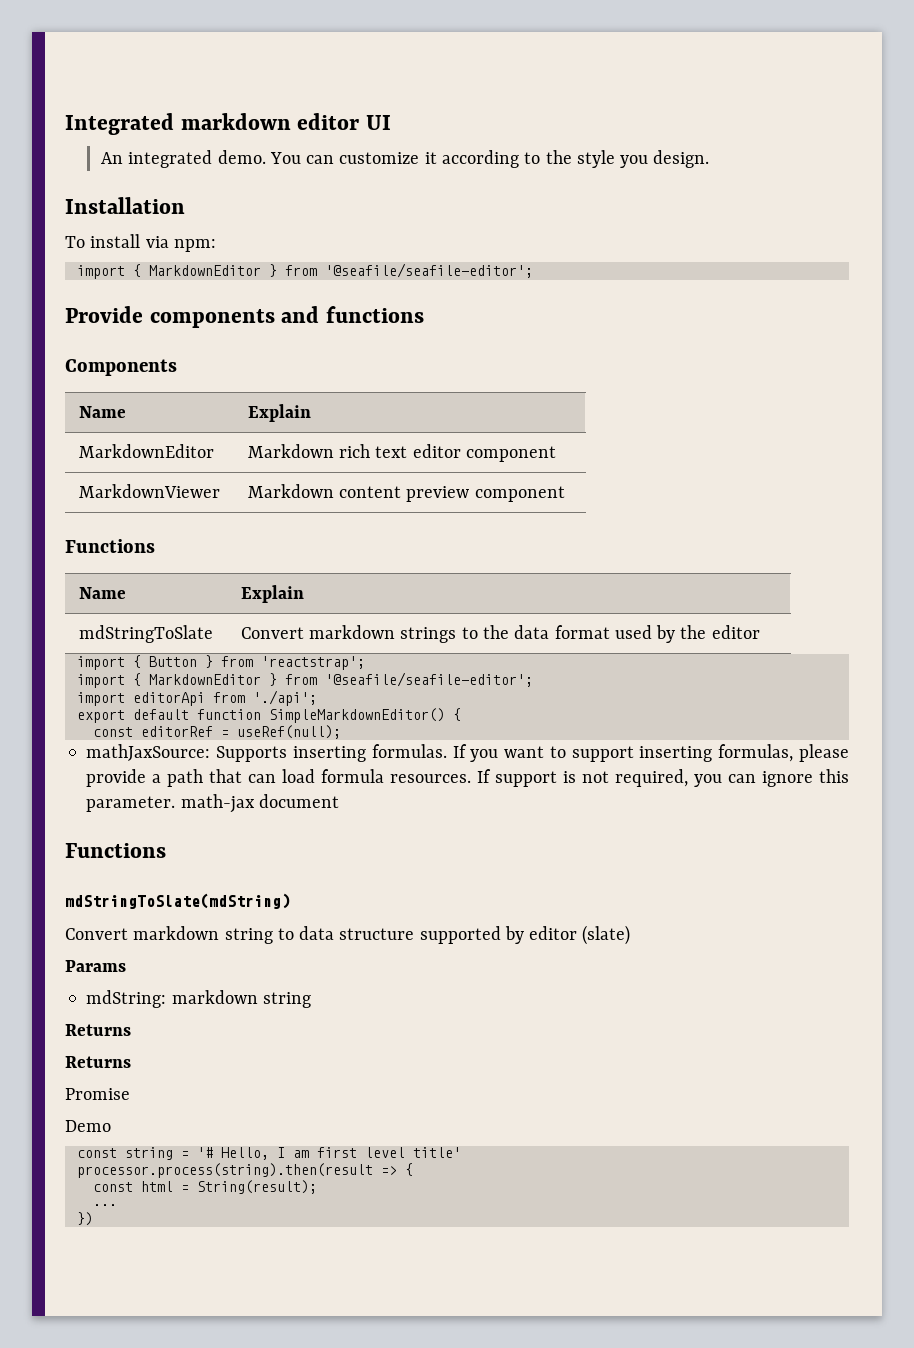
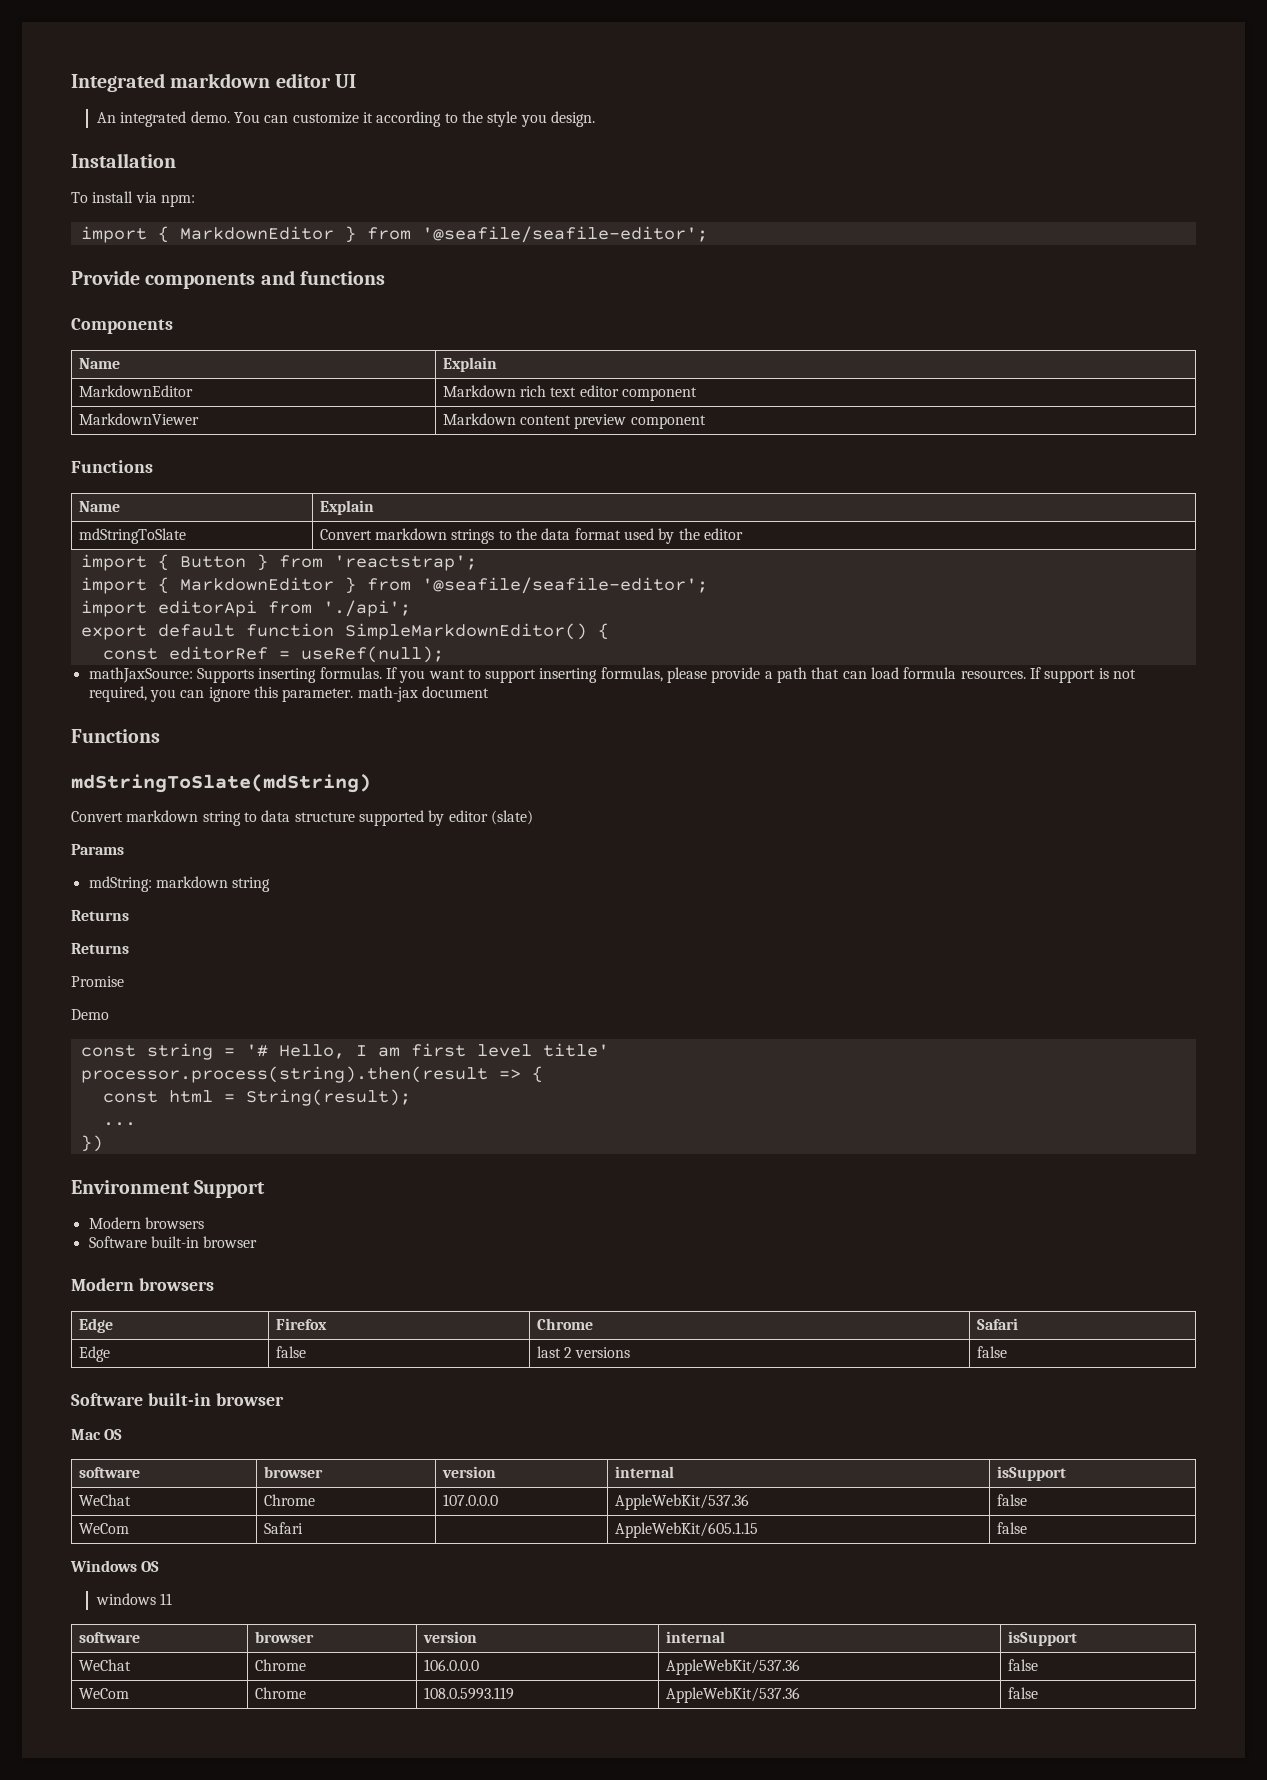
+ Environment Support
+ Modern browsers
+ Software built-in browser
+ Modern browsers
+ Edge | Firefox | Chrome | Safari
+ Edge | false | last 2 versions | false
+ Software built-in browser
+ Mac OS
+ software | browser | version | internal | isSupport
+ WeChat | Chrome | 107.0.0.0 | AppleWebKit/537.36 | false
+ WeCom | Safari | | AppleWebKit/605.1.15 | false
+ Windows OS
+ windows 11
+ software | browser | version | internal | isSupport
+ WeChat | Chrome | 106.0.0.0 | AppleWebKit/537.36 | false
+ WeCom | Chrome | 108.0.5993.119 | AppleWebKit/537.36 | false

